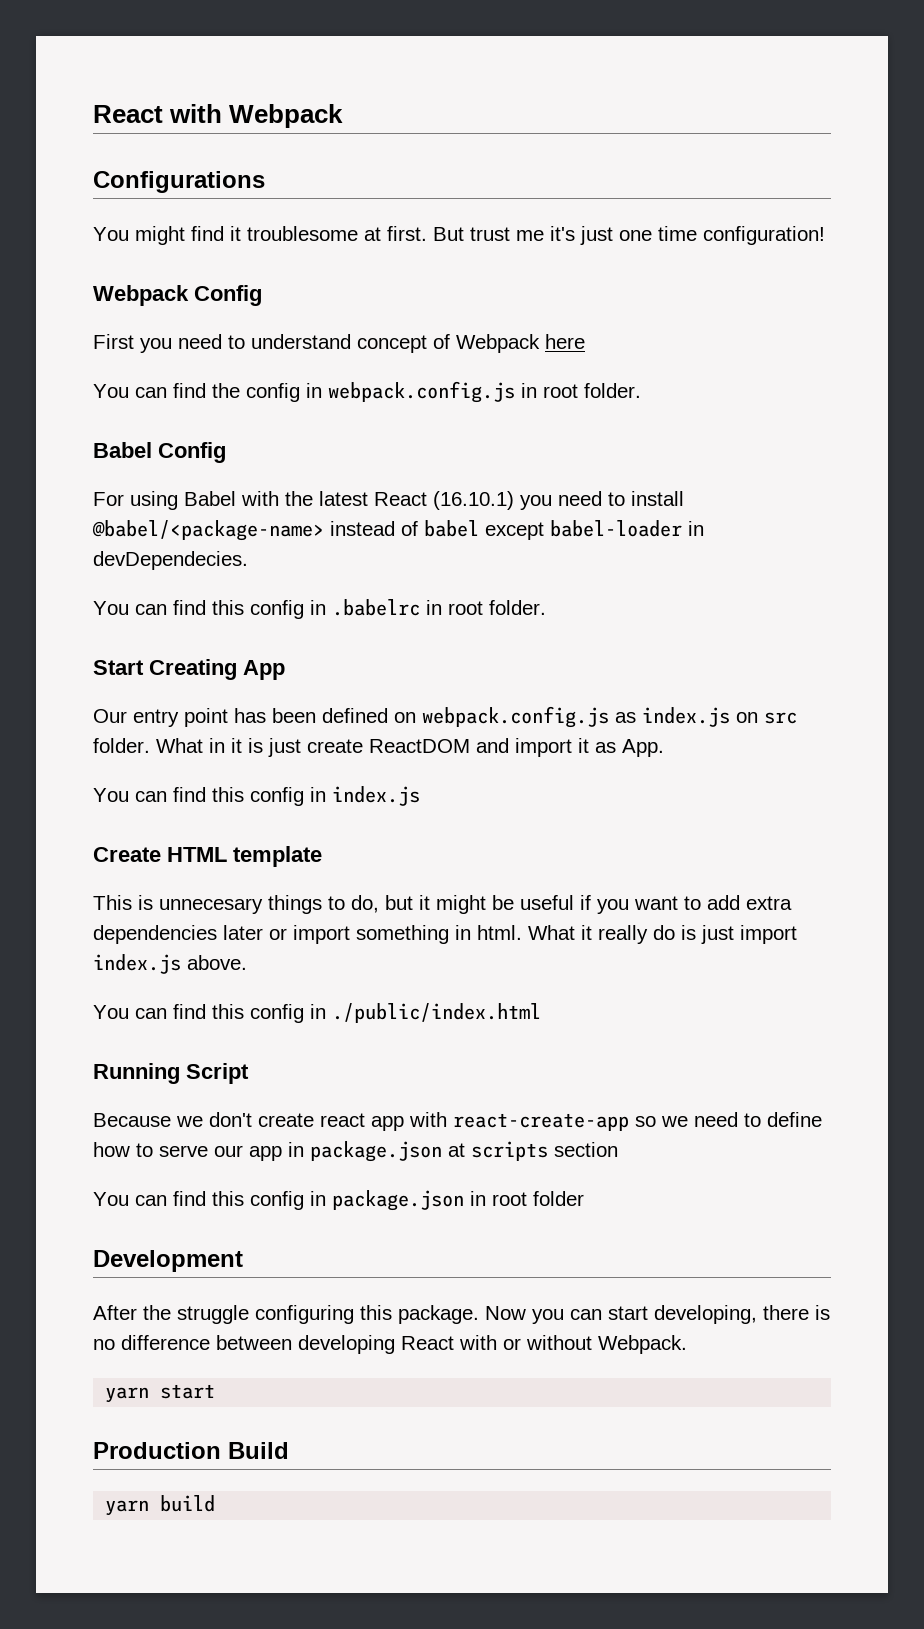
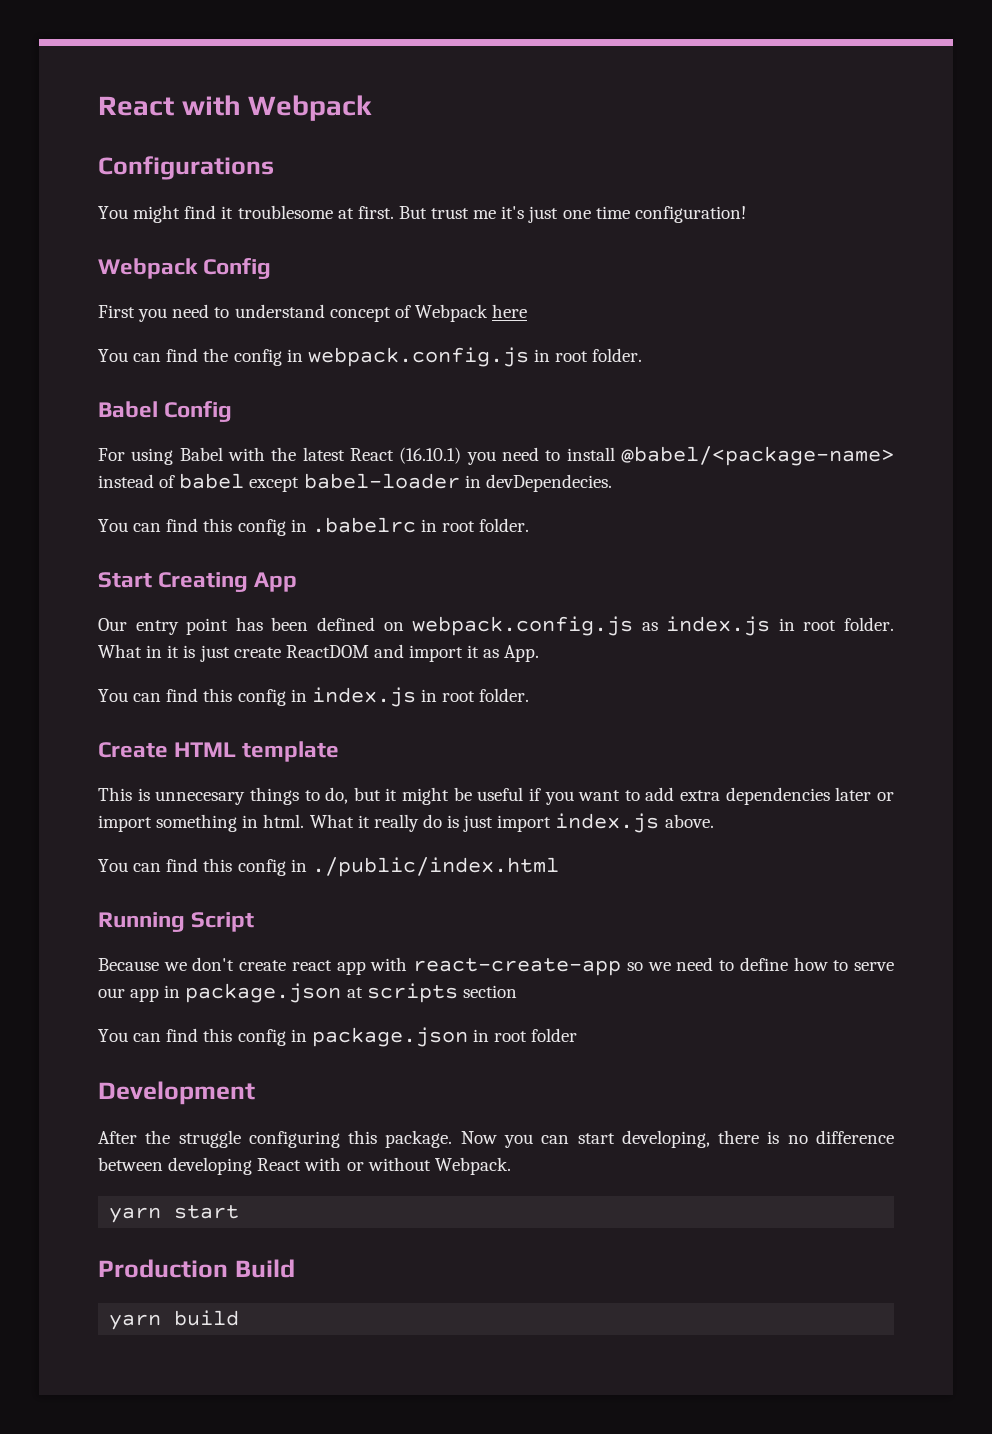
- Our entry point has been defined on webpack.config.js as index.js on src folder.
+ Our entry point has been defined on webpack.config.js as index.js in root folder.
- You can find this config in index.js
+ You can find this config in index.js in root folder.

